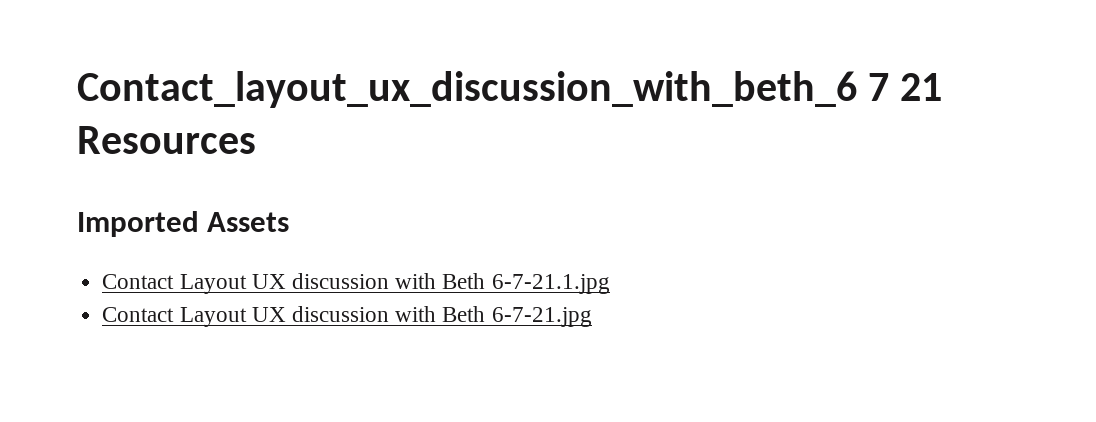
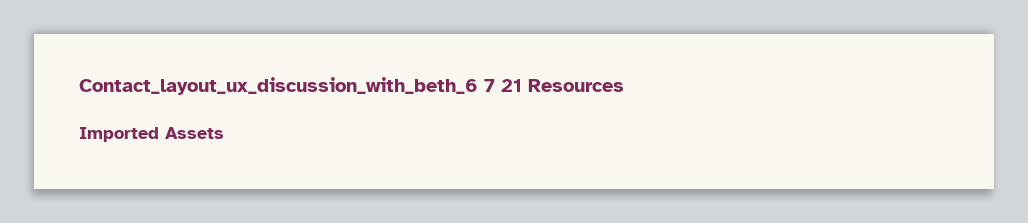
- Contact Layout UX discussion with Beth 6-7-21.1.jpg
- Contact Layout UX discussion with Beth 6-7-21.jpg

